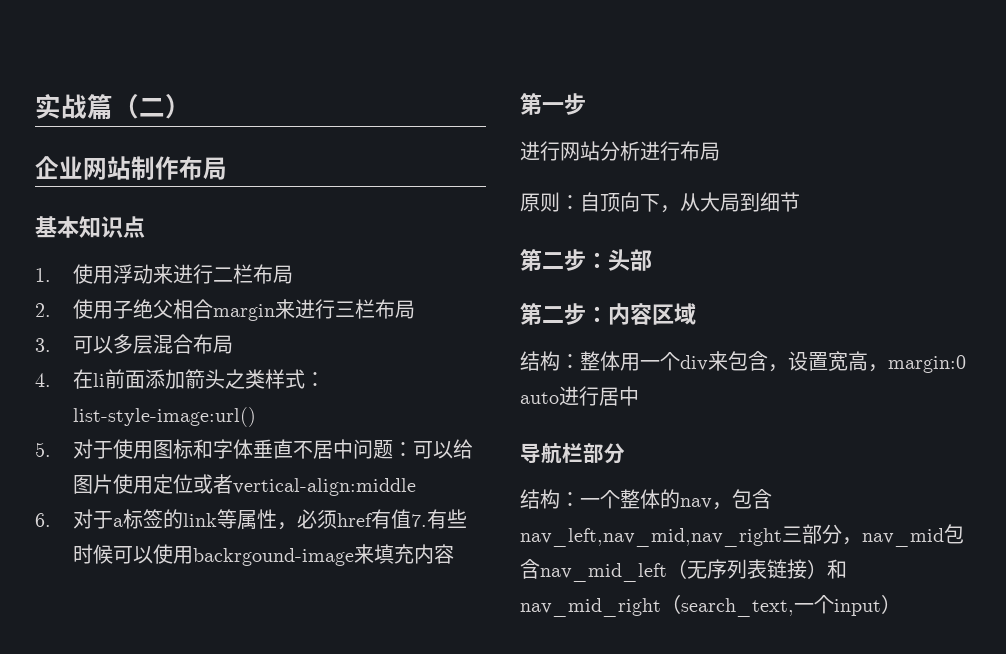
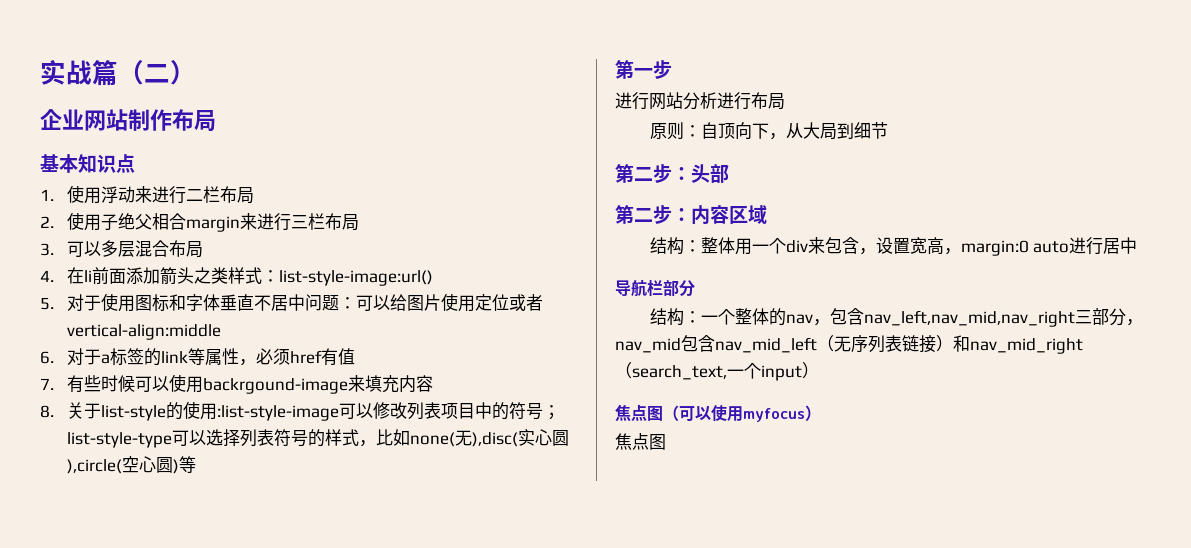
- 6.对于a标签的link等属性，必须href有值7.有些时候可以使用backrgound-image来填充内容
+ 6.对于a标签的link等属性，必须href有值
+ 7.有些时候可以使用backrgound-image来填充内容
+ 8.关于list-style的使用:list-style-image可以修改列表项目中的符号；list-style-type可以选择列表符号的样式，比如none(无),disc(实心圆),circle(空心圆)等
+ 焦点图（可以使用myfocus）
+ 焦点图

